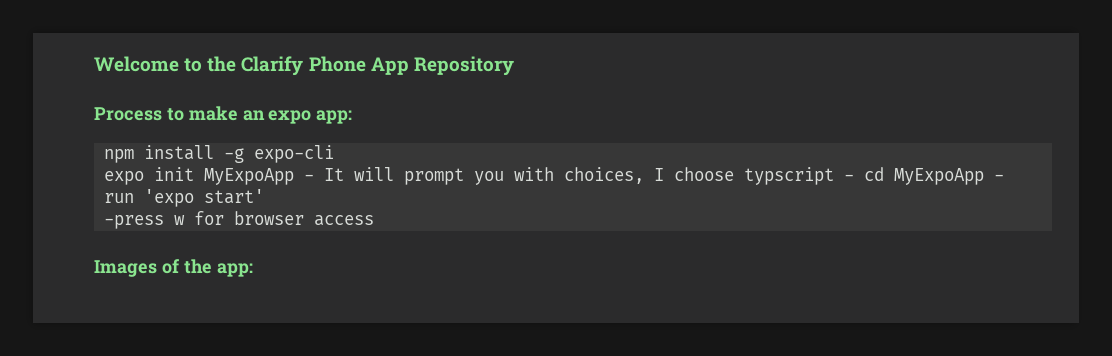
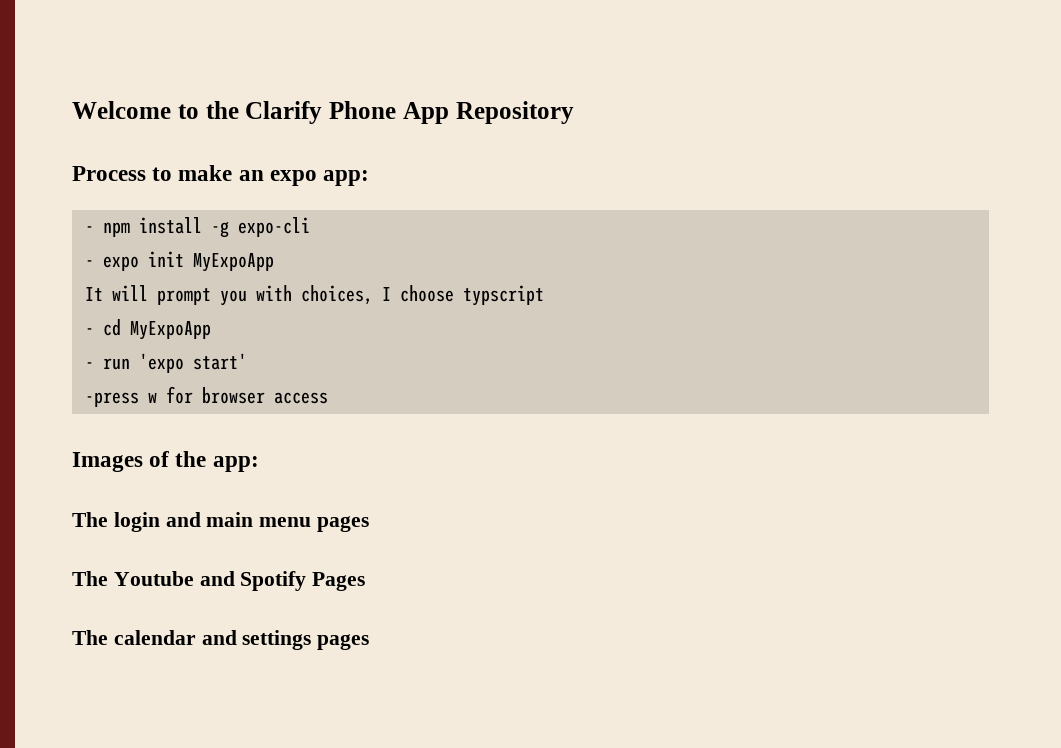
- npm install -g expo-cli
+ - npm install -g expo-cli
- expo init MyExpoApp - It will prompt you with choices, I choose typscript - cd MyExpoApp - run 'expo start'
+ - expo init MyExpoApp
+ It will prompt you with choices, I choose typscript
+ - cd MyExpoApp
+ - run 'expo start'
+ The login and main menu pages
+ The Youtube and Spotify Pages
+ The calendar and settings pages

